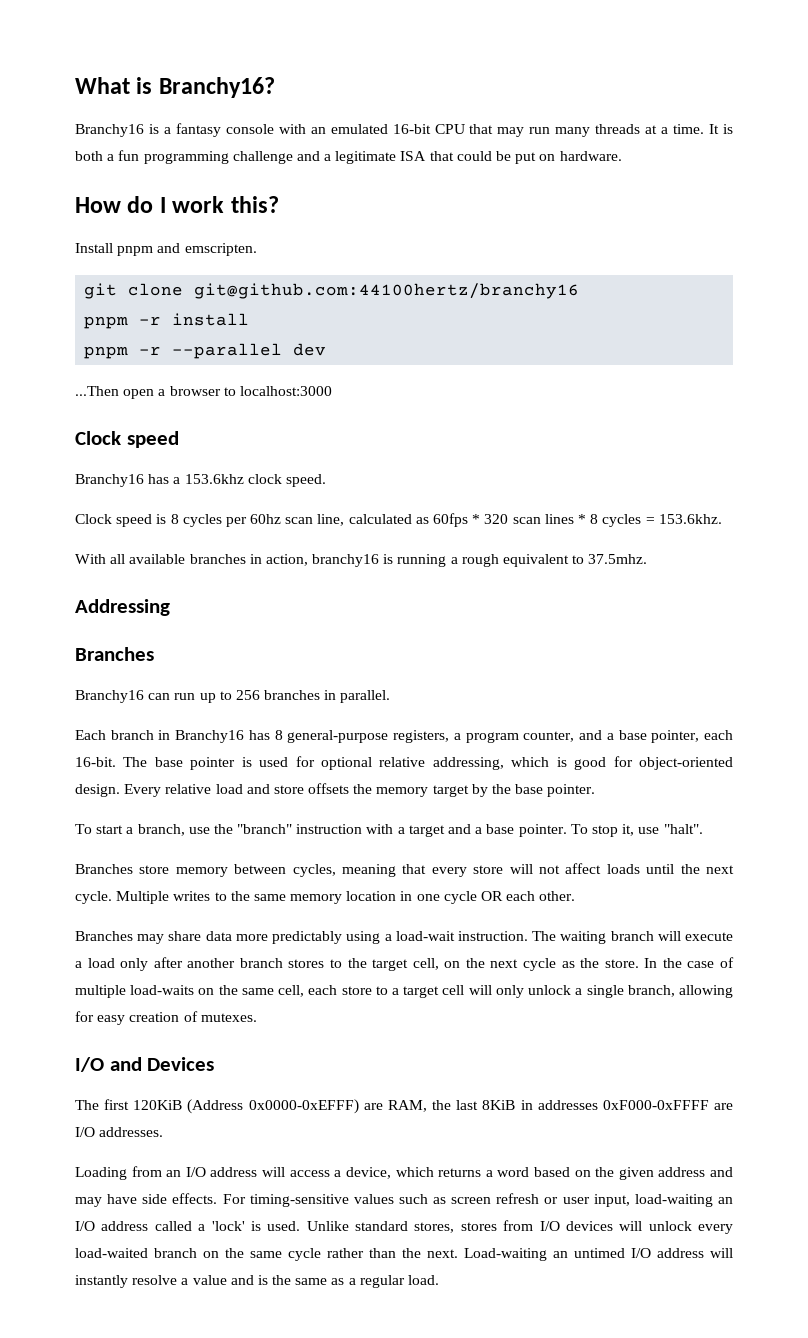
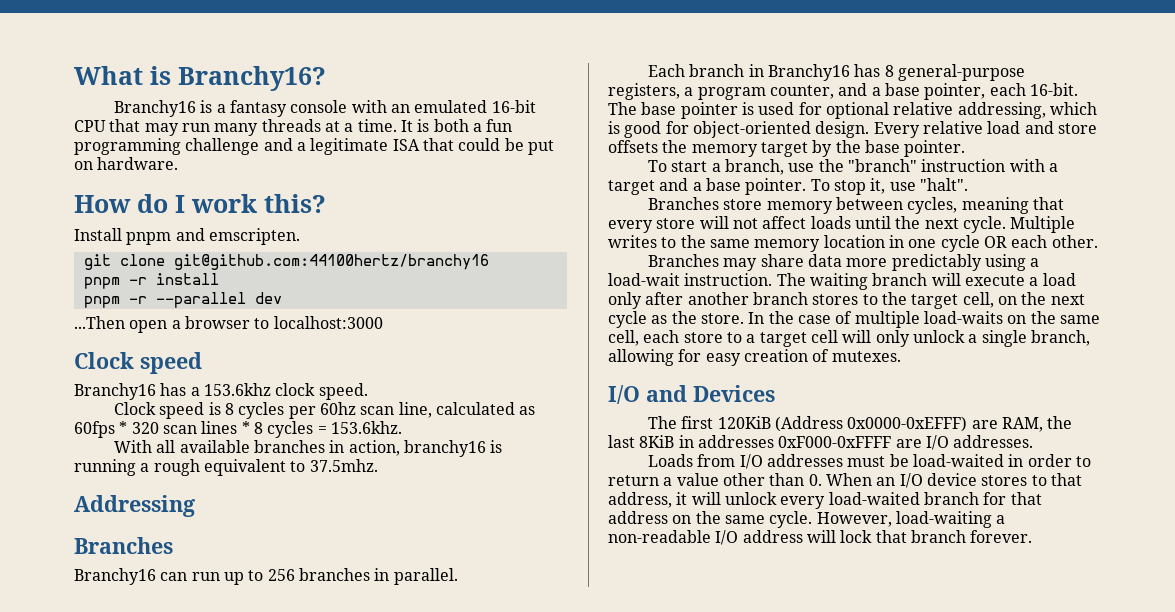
- Loading from an I/O address will access a device, which returns a word based on the given address and may have side effects. For timing-sensitive values such as screen refresh or user input, load-waiting an I/O address called a 'lock' is used. Unlike standard stores, stores from I/O devices will unlock every load-waited branch on the same cycle rather than the next. Load-waiting an untimed I/O address will instantly resolve a value and is the same as a regular load.
+ Loads from I/O addresses must be load-waited in order to return a value other than 0. When an I/O device stores to that address, it will unlock every load-waited branch for that address on the same cycle. However, load-waiting a non-readable I/O address will lock that branch forever.

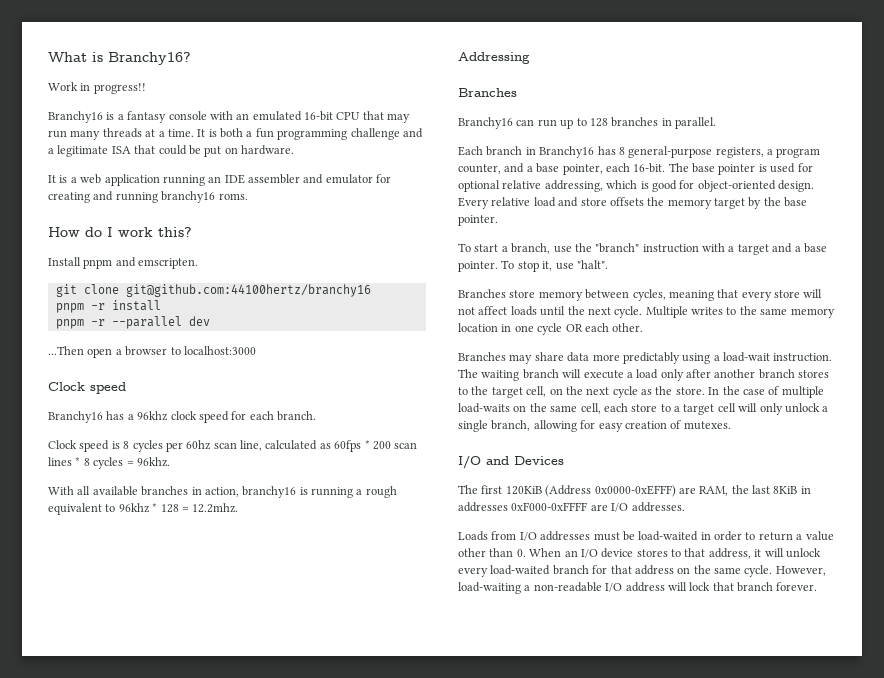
+ Work in progress!!
+ It is a web application running an IDE assembler and emulator for creating and running branchy16 roms.
- Branchy16 has a 153.6khz clock speed.
+ Branchy16 has a 96khz clock speed for each branch.
- Clock speed is 8 cycles per 60hz scan line, calculated as 60fps * 320 scan lines * 8 cycles = 153.6khz.
+ Clock speed is 8 cycles per 60hz scan line, calculated as 60fps * 200 scan lines * 8 cycles = 96khz.
- With all available branches in action, branchy16 is running a rough equivalent to 37.5mhz.
+ With all available branches in action, branchy16 is running a rough equivalent to 96khz * 128 = 12.2mhz.
- Branchy16 can run up to 256 branches in parallel.
+ Branchy16 can run up to 128 branches in parallel.

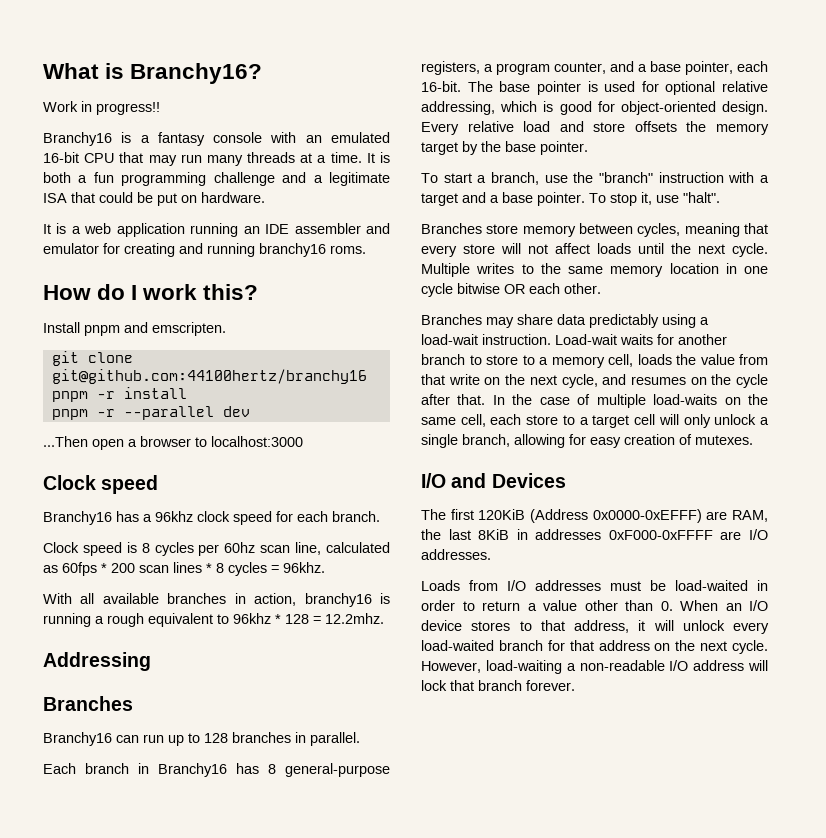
- Multiple writes to the same memory location in one cycle OR each other.
+ Multiple writes to the same memory location in one cycle bitwise OR each other.
- Branches may share data more predictably using a load-wait instruction.
+ Branches may share data predictably using a load-wait instruction.
- The waiting branch will execute a load only after another branch stores to the target cell, on the next cycle as the store.
+ Load-wait waits for another branch to store to a memory cell, loads the value from that write on the next cycle, and resumes on the cycle after that.
- Loads from I/O addresses must be load-waited in order to return a value other than 0. When an I/O device stores to that address, it will unlock every load-waited branch for that address on the same cycle.
+ Loads from I/O addresses must be load-waited in order to return a value other than 0. When an I/O device stores to that address, it will unlock every load-waited branch for that address on the next cycle.

